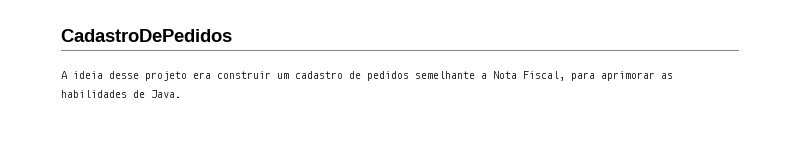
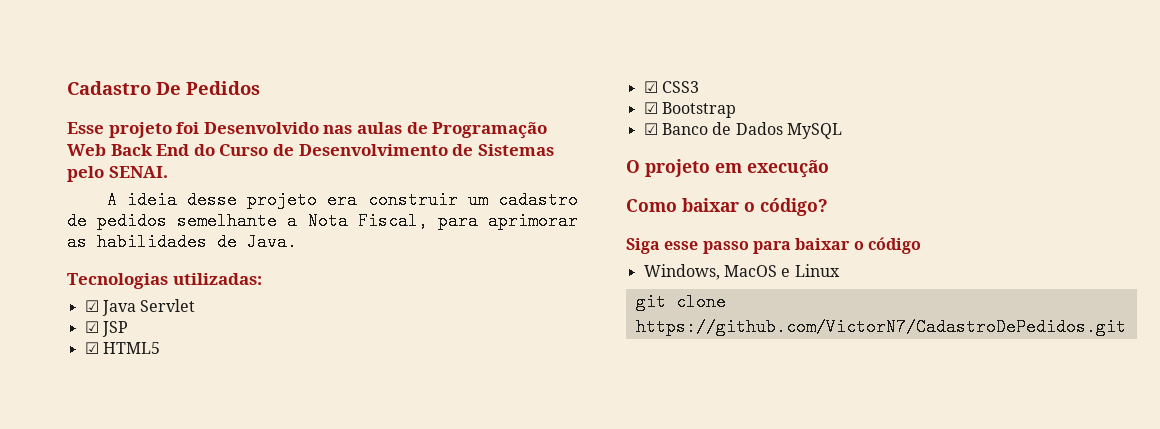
- CadastroDePedidos
+ Cadastro De Pedidos
+ Esse projeto foi Desenvolvido nas aulas de Programação Web Back End do Curso de Desenvolvimento de Sistemas pelo SENAI.
+ Tecnologias utilizadas:
+ ☑ Java Servlet
+ ☑ JSP
+ ☑ HTML5
+ ☑ CSS3
+ ☑ Bootstrap
+ ☑ Banco de Dados MySQL
+ O projeto em execução
+ Como baixar o código?
+ Siga esse passo para baixar o código
+ Windows, MacOS e Linux
+ git clone https://github.com/VictorN7/CadastroDePedidos.git

